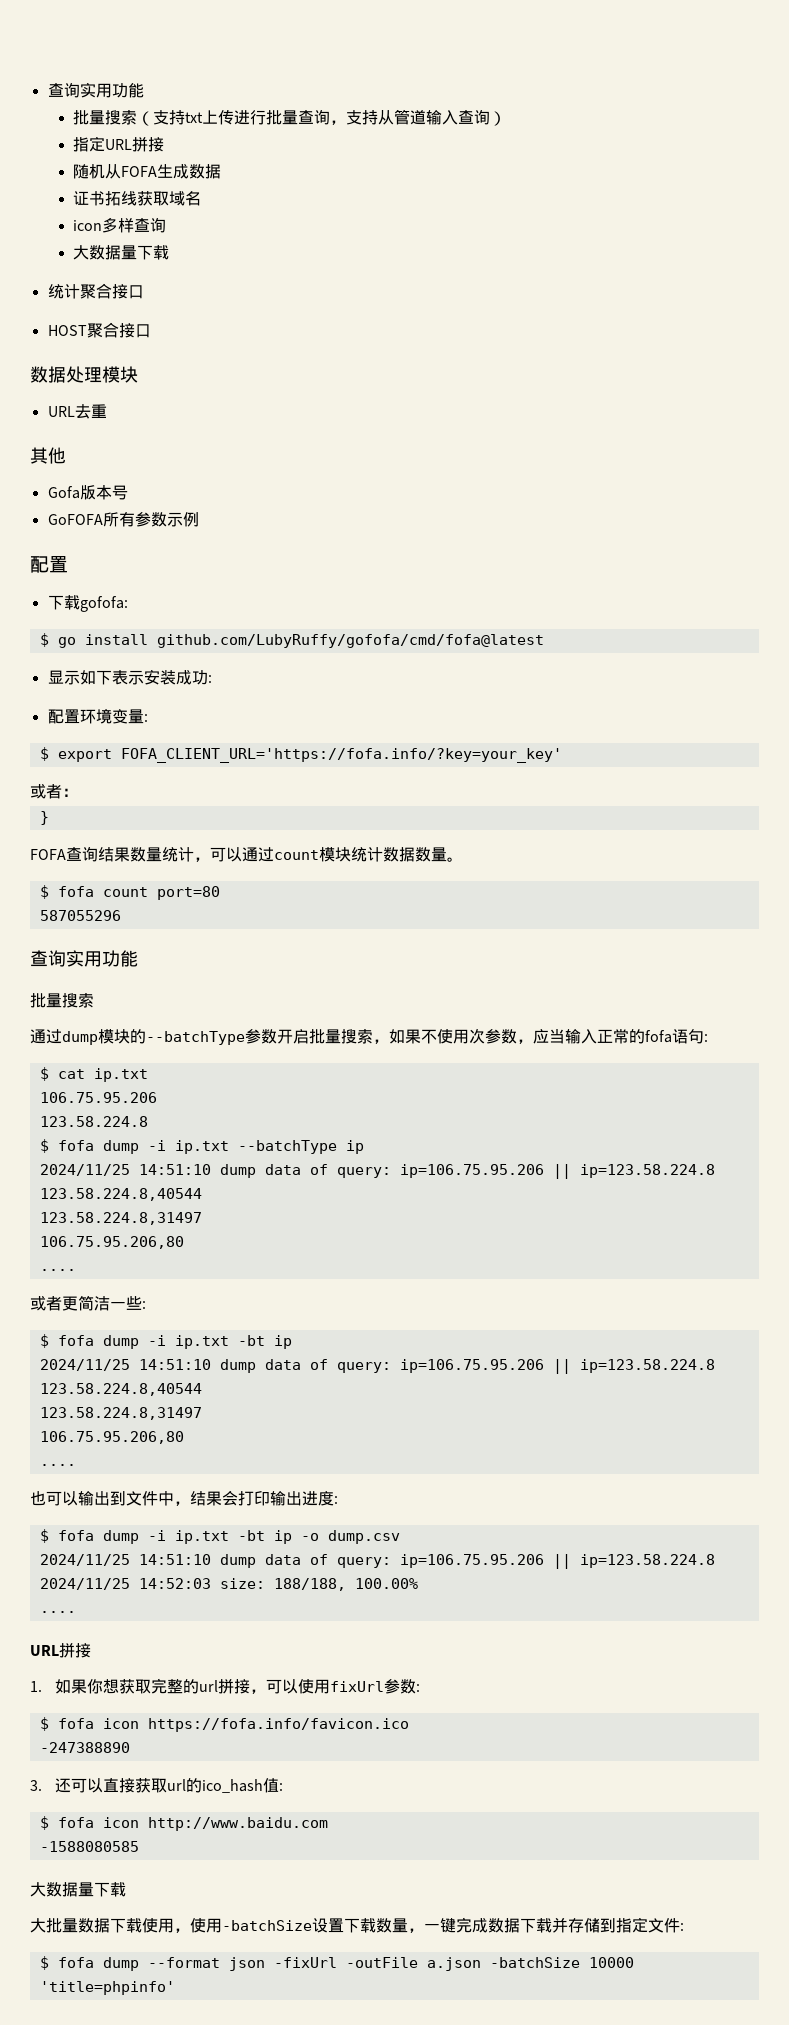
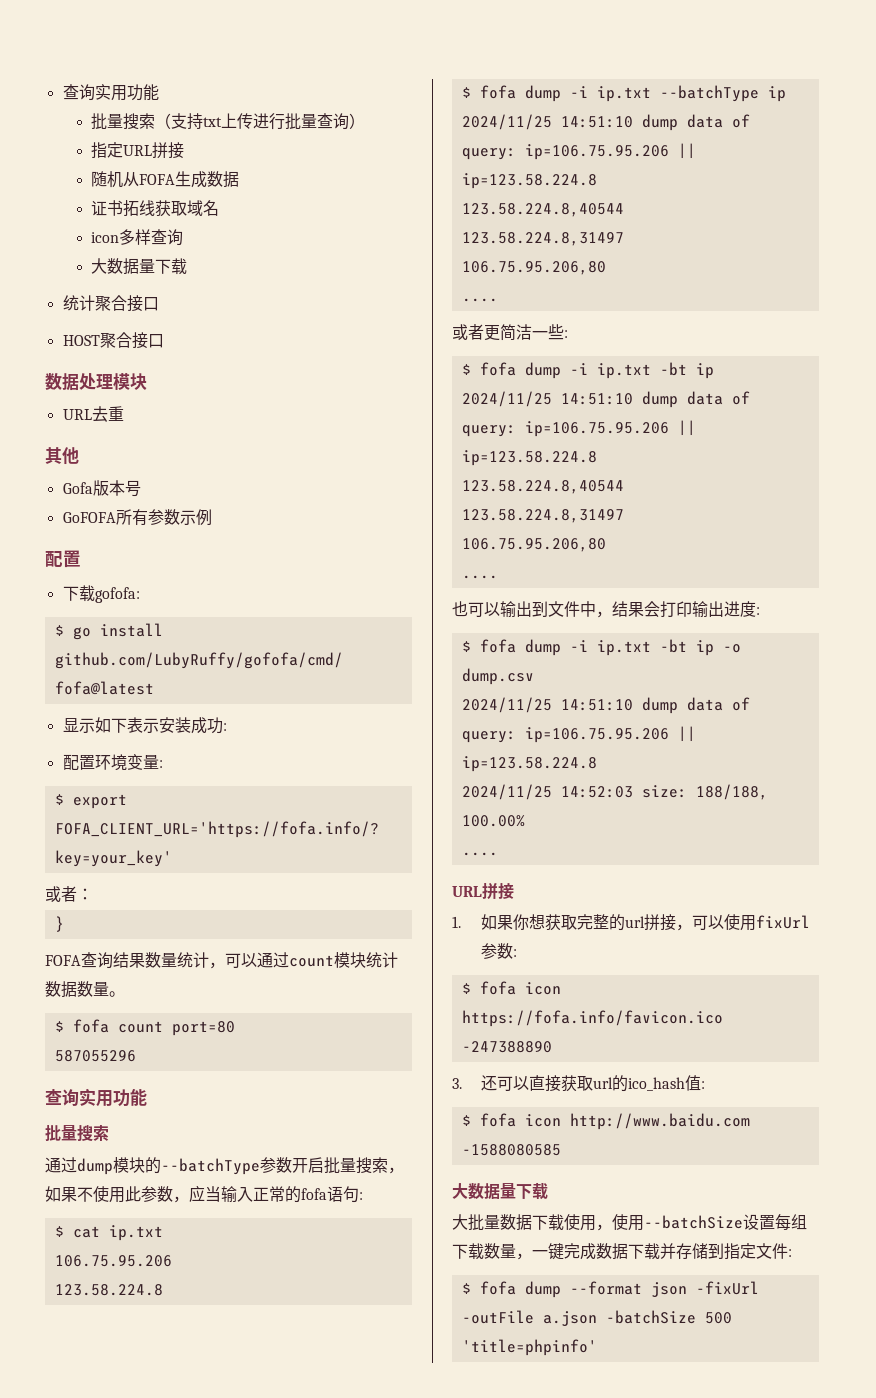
- 批量搜索（支持txt上传进行批量查询，支持从管道输入查询）
+ 批量搜索（支持txt上传进行批量查询）
- 通过dump模块的--batchType参数开启批量搜索，如果不使用次参数，应当输入正常的fofa语句:
+ 通过dump模块的--batchType参数开启批量搜索，如果不使用此参数，应当输入正常的fofa语句:
- 大批量数据下载使用，使用-batchSize设置下载数量，一键完成数据下载并存储到指定文件:
+ 大批量数据下载使用，使用--batchSize设置每组下载数量，一键完成数据下载并存储到指定文件:
- $ fofa dump --format json -fixUrl -outFile a.json -batchSize 10000 'title=phpinfo'
+ $ fofa dump --format json -fixUrl -outFile a.json -batchSize 500 'title=phpinfo'

